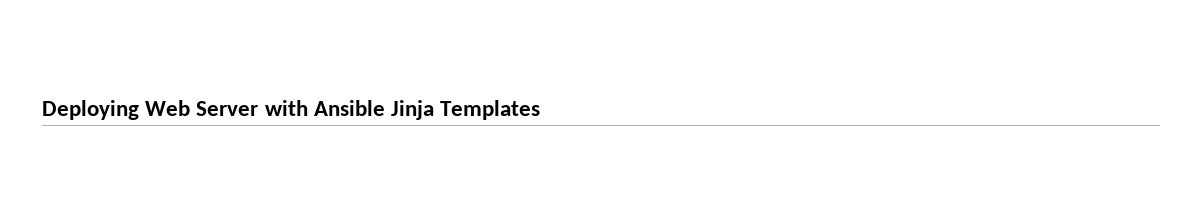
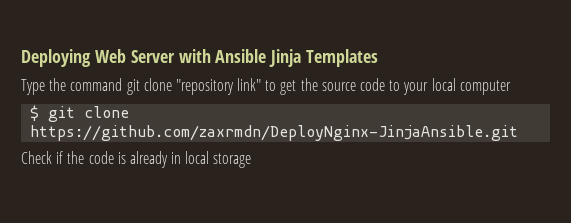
+ Type the command git clone "repository link" to get the source code to your local computer
+ $ git clone https://github.com/zaxrmdn/DeployNginx-JinjaAnsible.git
+ Check if the code is already in local storage

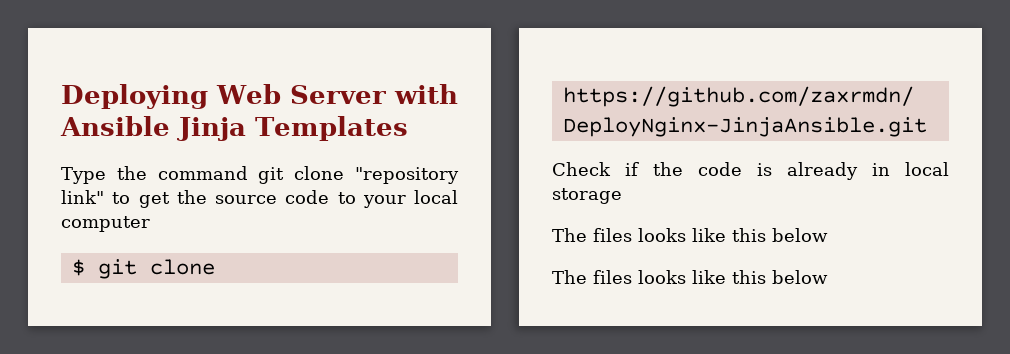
  Check if the code is already in local storage
+ The files looks like this below
+ The files looks like this below

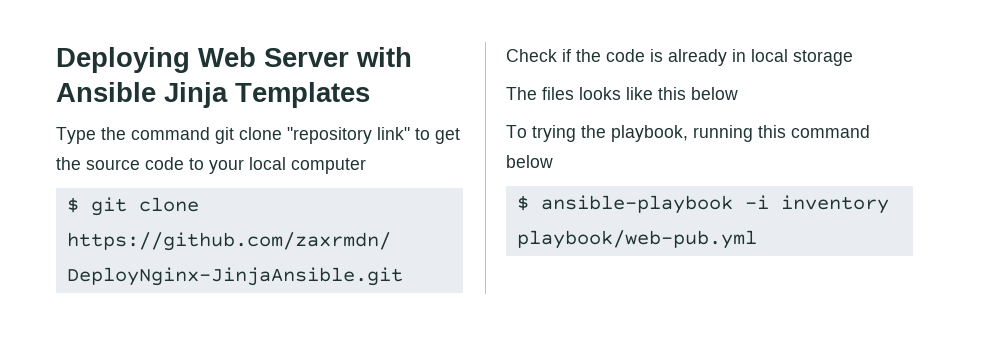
  Check if the code is already in local storage
  The files looks like this below
- The files looks like this below
+ To trying the playbook, running this command below
+ $ ansible-playbook -i inventory playbook/web-pub.yml

